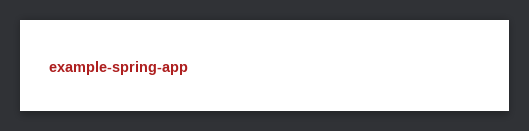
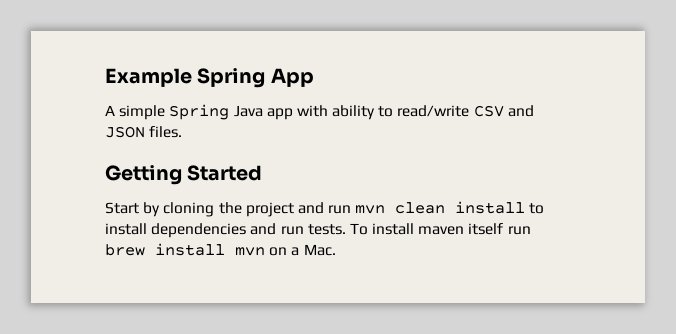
- example-spring-app
+ Example Spring App
+ A simple Spring Java app with ability to read/write CSV and JSON files.
+ Getting Started
+ Start by cloning the project and run mvn clean install to install dependencies and run tests. To install maven itself run brew install mvn on a Mac.

